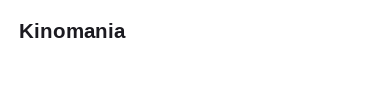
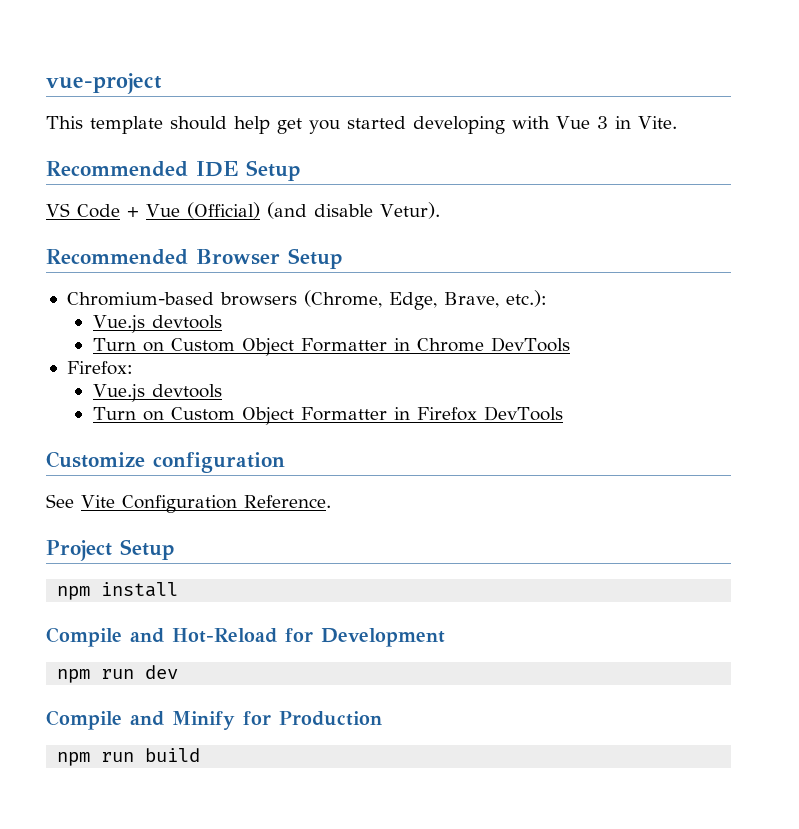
- Kinomania
+ vue-project
+ This template should help get you started developing with Vue 3 in Vite.
+ Recommended IDE Setup
+ VS Code + Vue (Official) (and disable Vetur).
+ Recommended Browser Setup
+ Chromium-based browsers (Chrome, Edge, Brave, etc.):
+ Vue.js devtools
+ Turn on Custom Object Formatter in Chrome DevTools
+ Firefox:
+ Vue.js devtools
+ Turn on Custom Object Formatter in Firefox DevTools
+ Customize configuration
+ See Vite Configuration Reference.
+ Project Setup
+ npm install
+ Compile and Hot-Reload for Development
+ npm run dev
+ Compile and Minify for Production
+ npm run build

